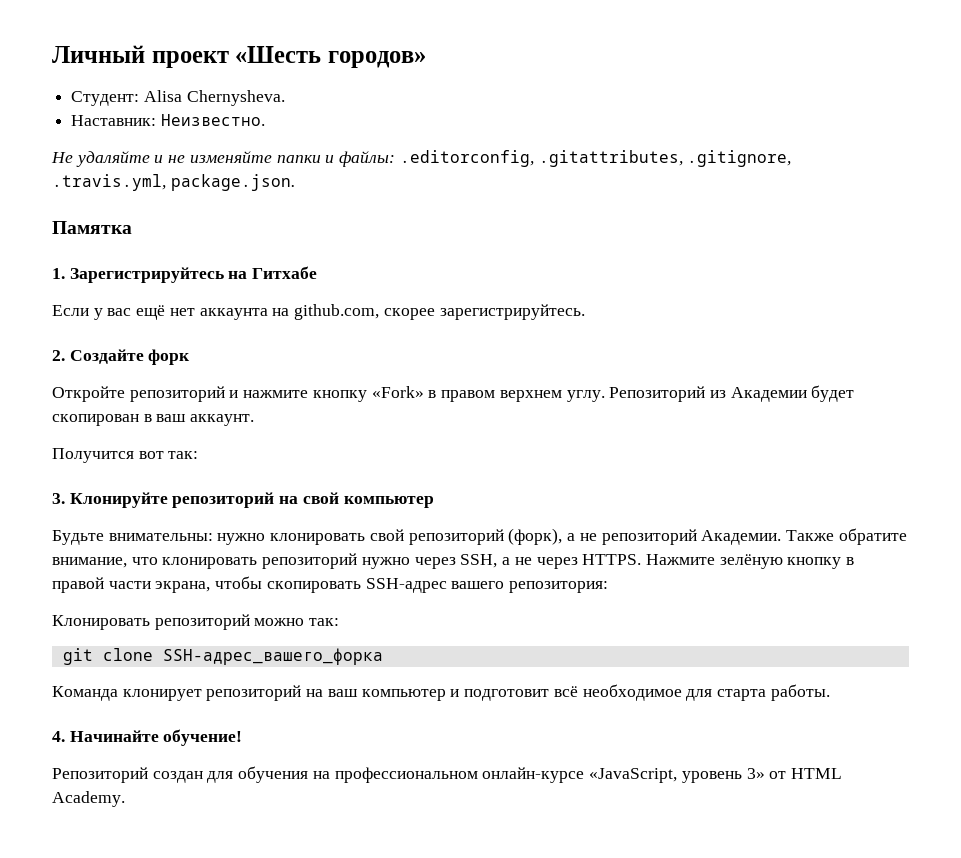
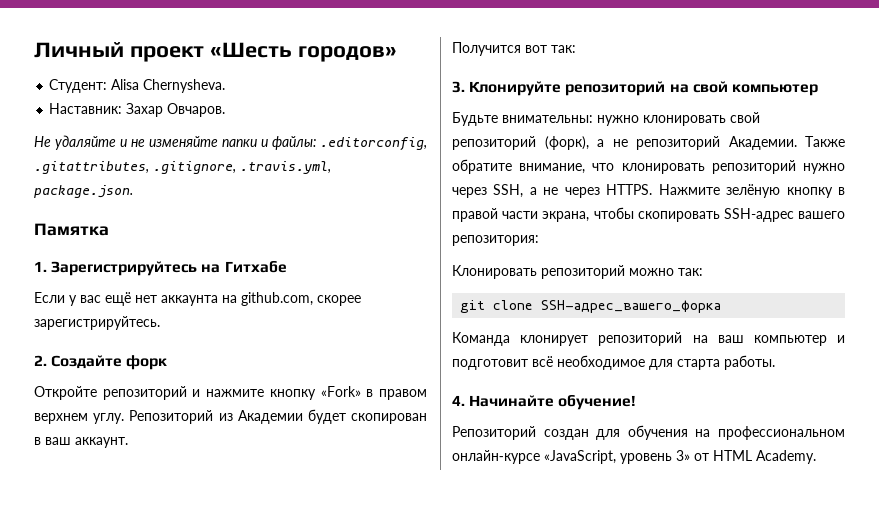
- Наставник: Неизвестно.
+ Наставник: Захар Овчаров.

